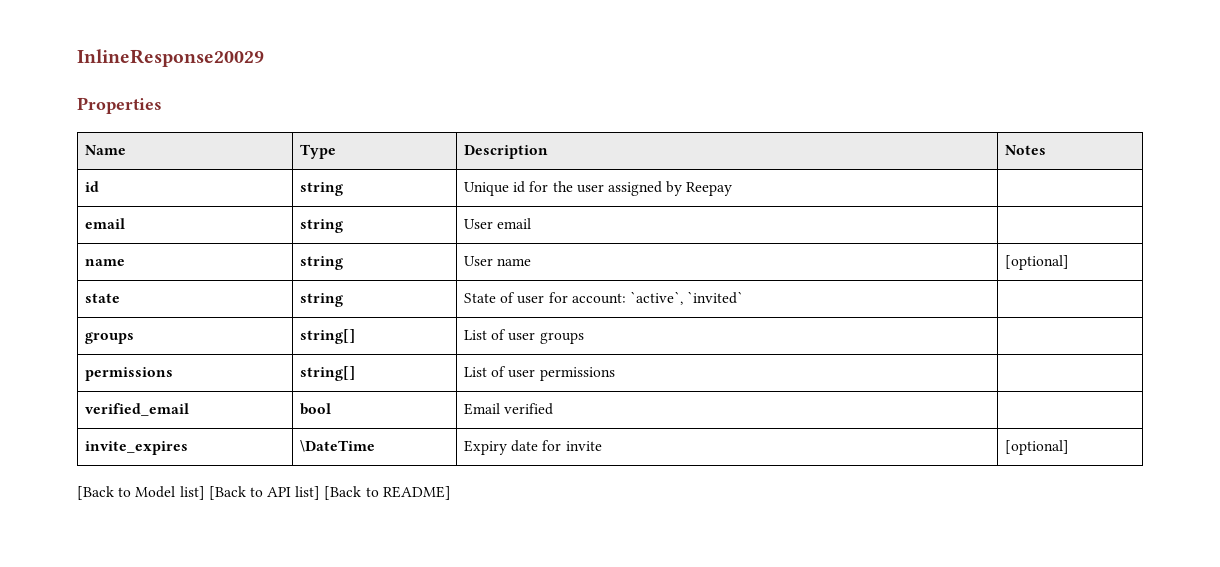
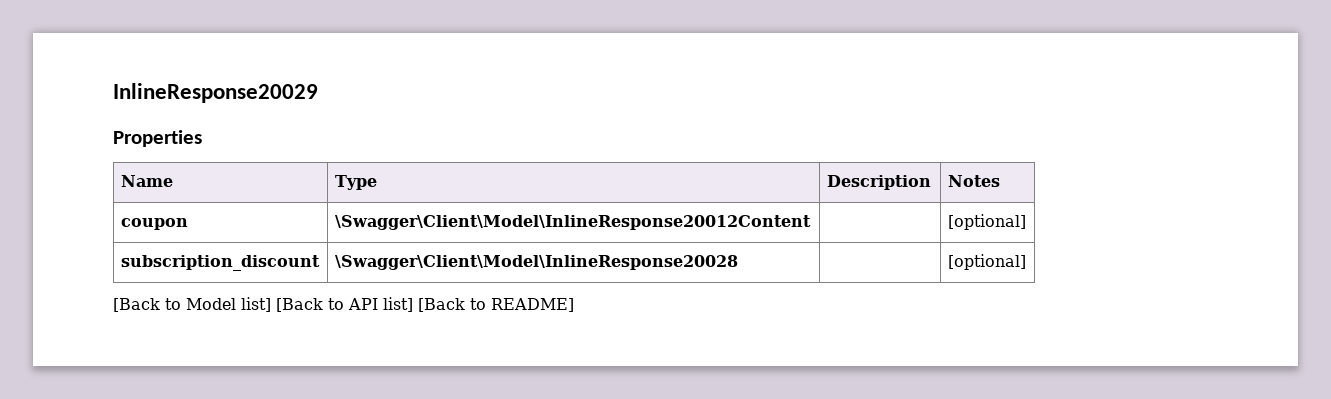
- id | string | Unique id for the user assigned by Reepay |
- email | string | User email |
- name | string | User name | [optional]
- state | string | State of user for account: `active`, `invited` |
- groups | string[] | List of user groups |
- permissions | string[] | List of user permissions |
- verified_email | bool | Email verified |
- invite_expires | \DateTime | Expiry date for invite | [optional]
+ coupon | \Swagger\Client\Model\InlineResponse20012Content | | [optional]
+ subscription_discount | \Swagger\Client\Model\InlineResponse20028 | | [optional]

